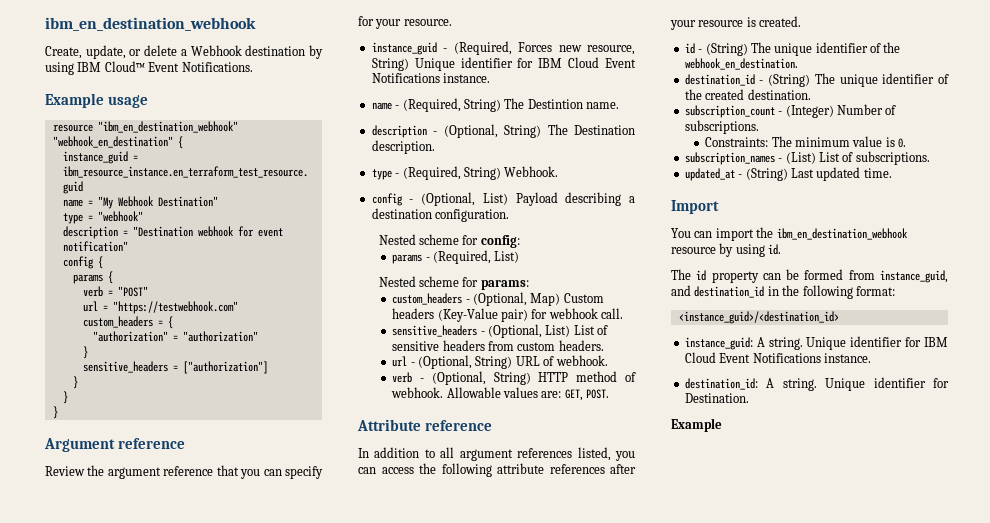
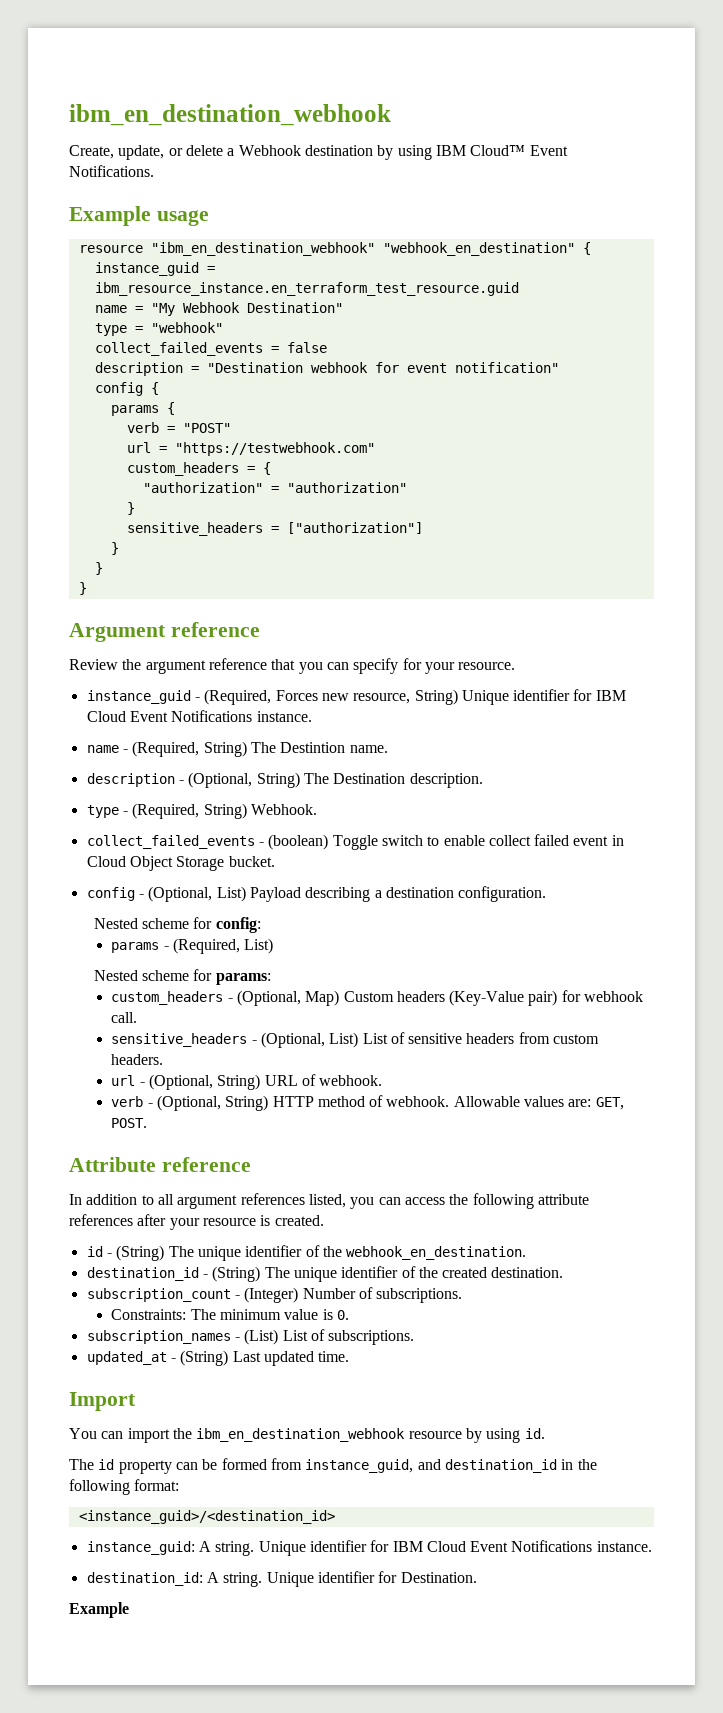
+ collect_failed_events = false
+ collect_failed_events - (boolean) Toggle switch to enable collect failed event in Cloud Object Storage bucket.

